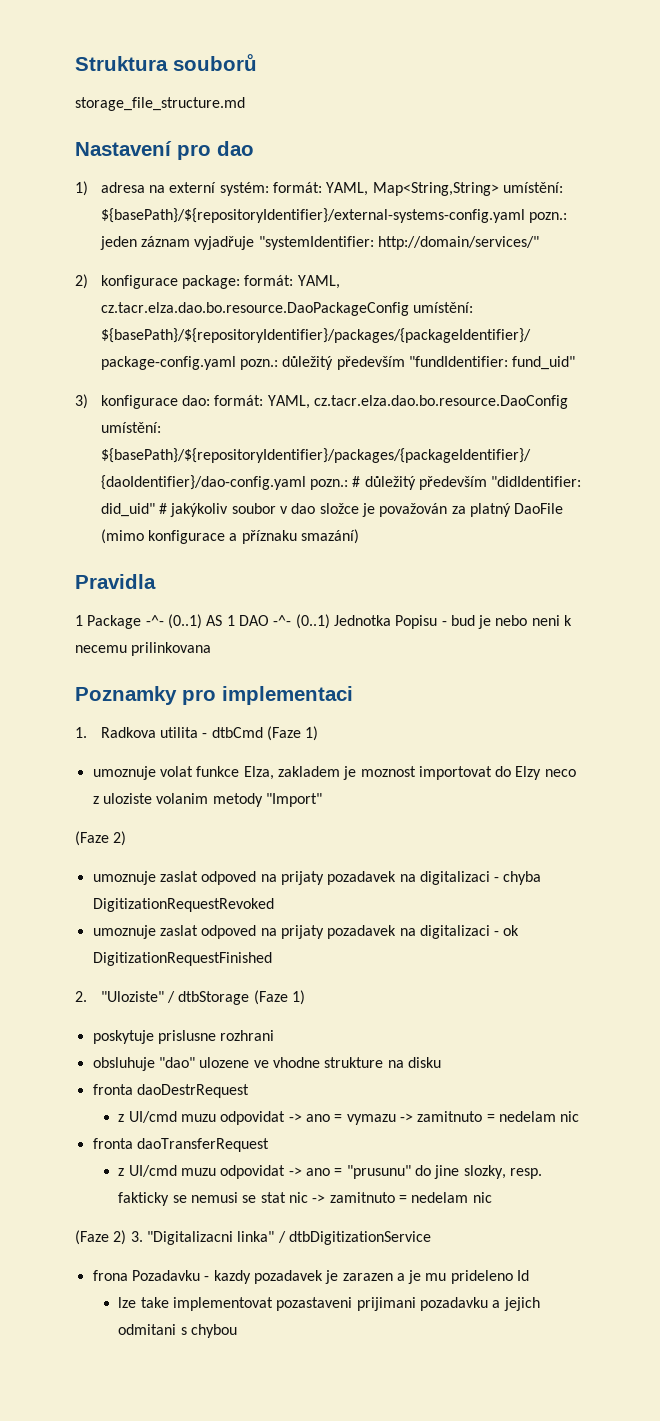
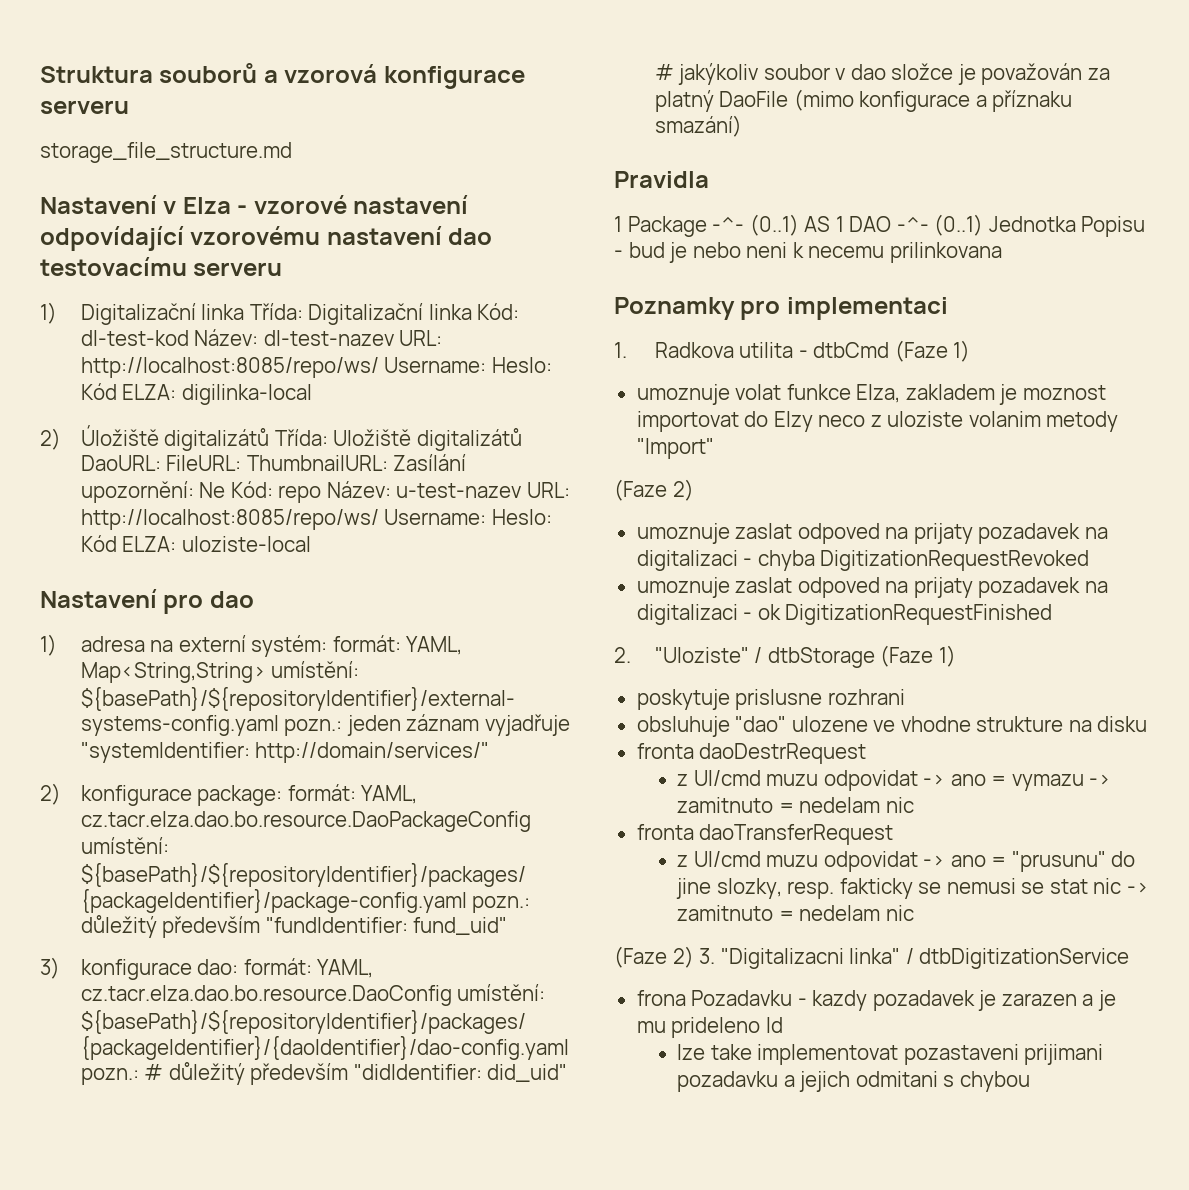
- Struktura souborů
+ Struktura souborů a vzorová konfigurace serveru
  storage_file_structure.md
+ Nastavení v Elza - vzorové nastavení odpovídající vzorovému nastavení dao testovacímu serveru
+ 1) Digitalizační linka Třída: Digitalizační linka Kód: dl-test-kod Název: dl-test-nazev URL: http://localhost:8085/repo/ws/ Username: Heslo: Kód ELZA: digilinka-local
+ 2) Úložiště digitalizátů Třída: Uložiště digitalizátů DaoURL: FileURL: ThumbnailURL: Zasílání upozornění: Ne Kód: repo Název: u-test-nazev URL: http://localhost:8085/repo/ws/ Username: Heslo: Kód ELZA: uloziste-local

